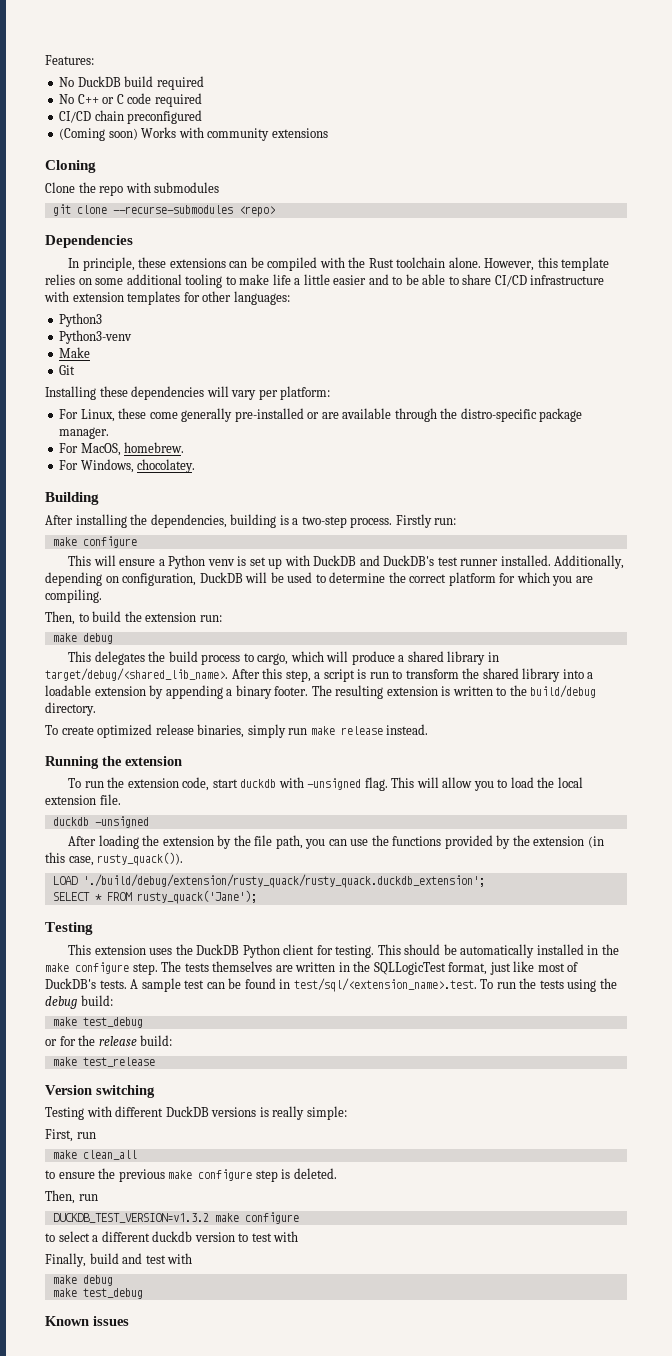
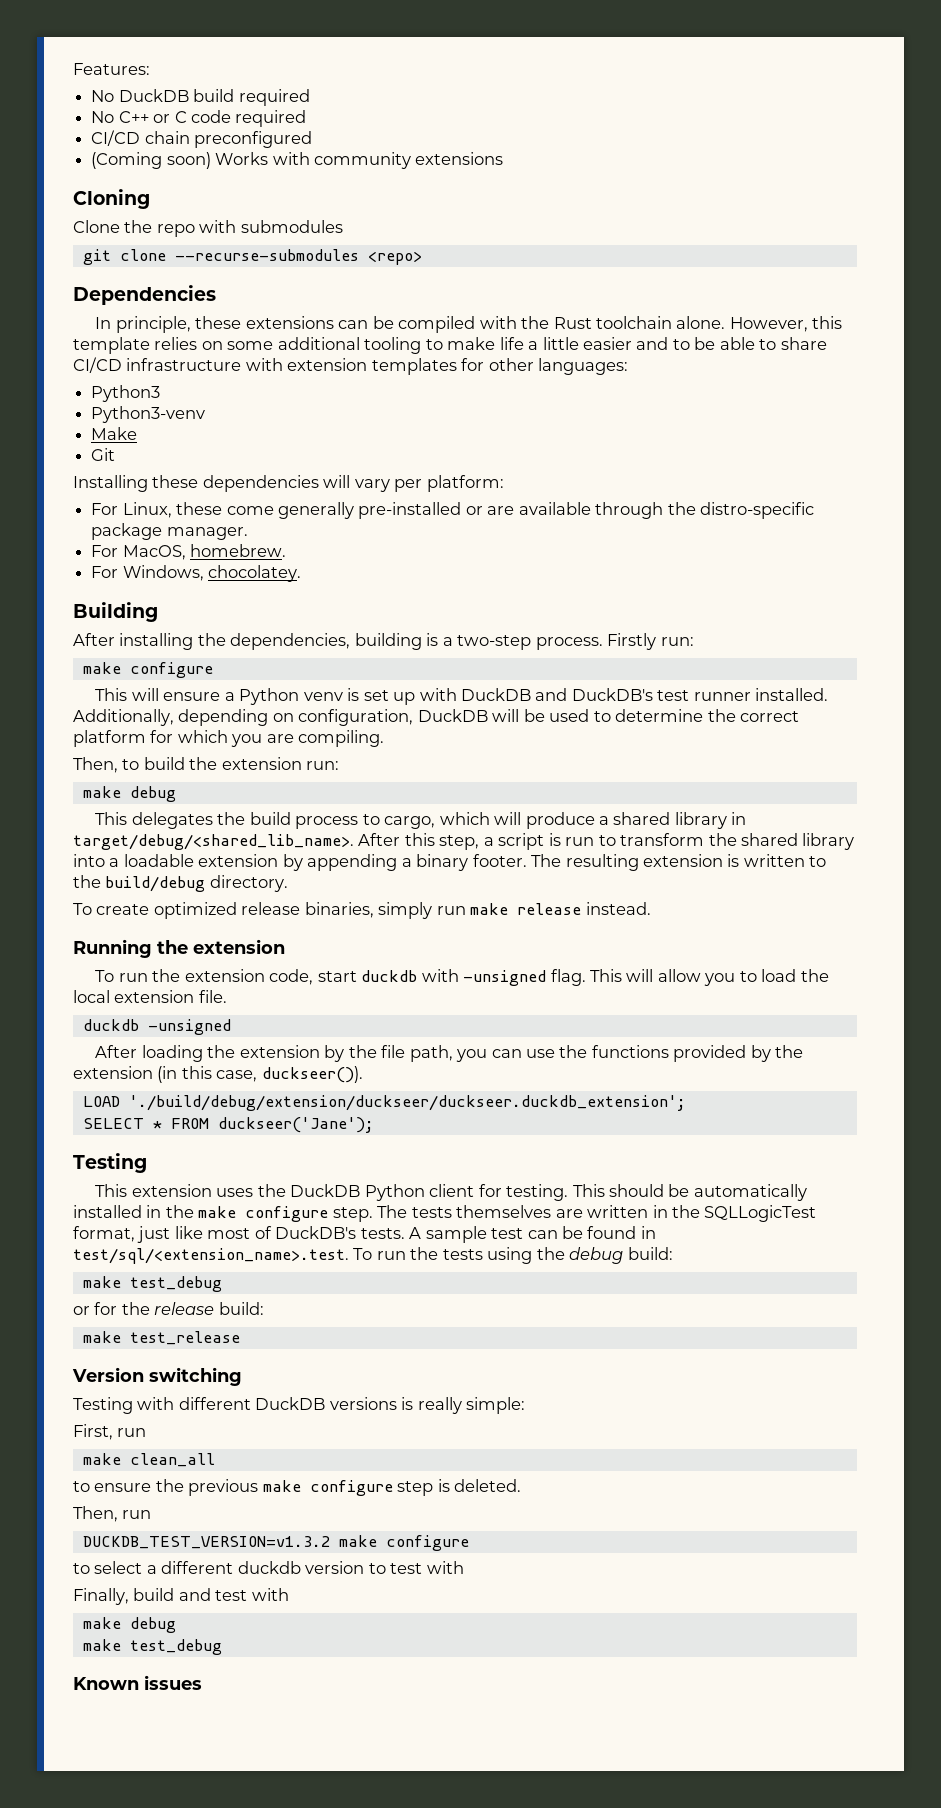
- After loading the extension by the file path, you can use the functions provided by the extension (in this case, rusty_quack()).
+ After loading the extension by the file path, you can use the functions provided by the extension (in this case, duckseer()).
- LOAD './build/debug/extension/rusty_quack/rusty_quack.duckdb_extension';
+ LOAD './build/debug/extension/duckseer/duckseer.duckdb_extension';
- SELECT * FROM rusty_quack('Jane');
+ SELECT * FROM duckseer('Jane');

